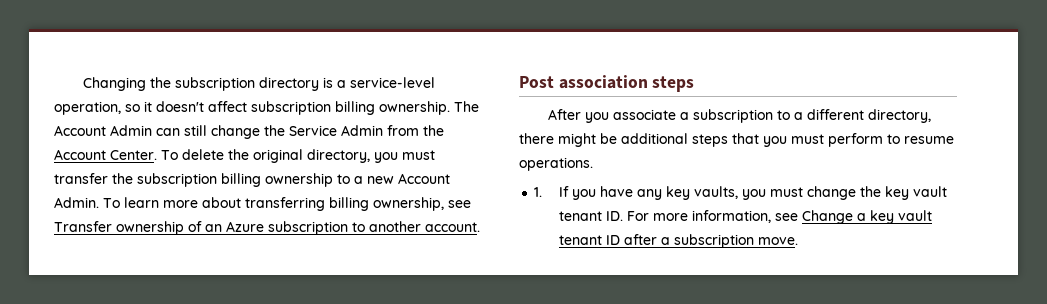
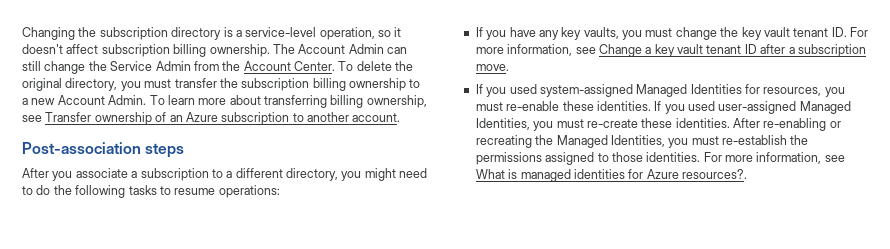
- Post association steps
+ Post-association steps
- After you associate a subscription to a different directory, there might be additional steps that you must perform to resume operations.
- 1. If you have any key vaults, you must change the key vault tenant ID. For more information, see Change a key vault tenant ID after a subscription move.
+ After you associate a subscription to a different directory, you might need to do the following tasks to resume operations:
+ If you have any key vaults, you must change the key vault tenant ID. For more information, see Change a key vault tenant ID after a subscription move.
+ If you used system-assigned Managed Identities for resources, you must re-enable these identities. If you used user-assigned Managed Identities, you must re-create these identities. After re-enabling or recreating the Managed Identities, you must re-establish the permissions assigned to those identities. For more information, see What is managed identities for Azure resources?.

